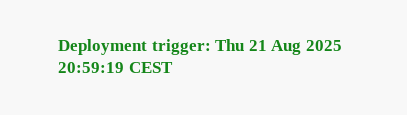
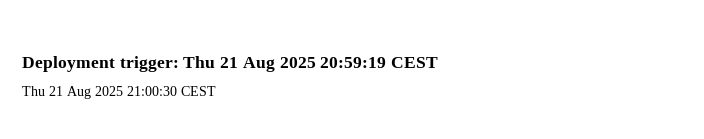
+ Thu 21 Aug 2025 21:00:30 CEST

